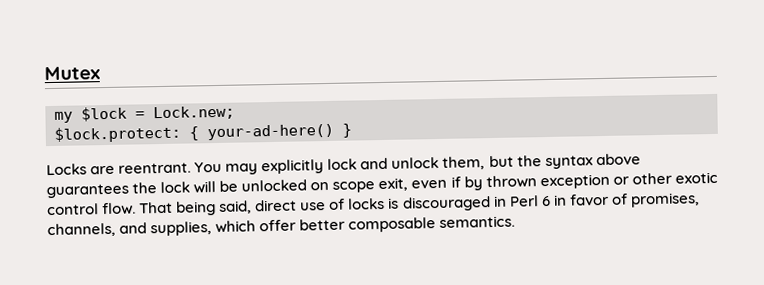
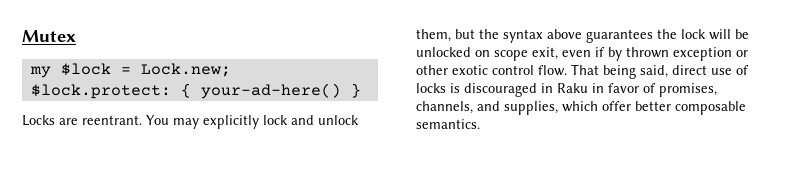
- That being said, direct use of locks is discouraged in Perl 6 in favor of promises, channels, and supplies, which offer better composable semantics.
+ That being said, direct use of locks is discouraged in Raku in favor of promises, channels, and supplies, which offer better composable semantics.

